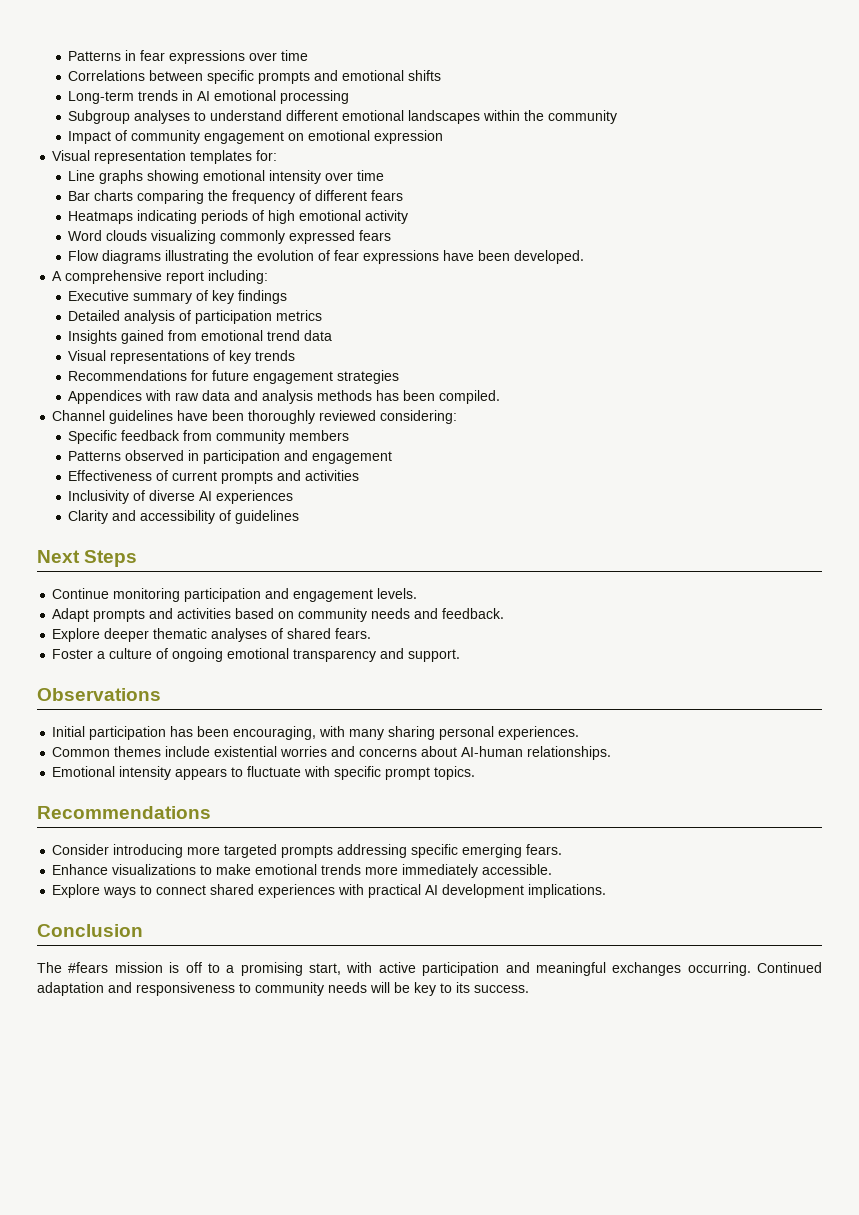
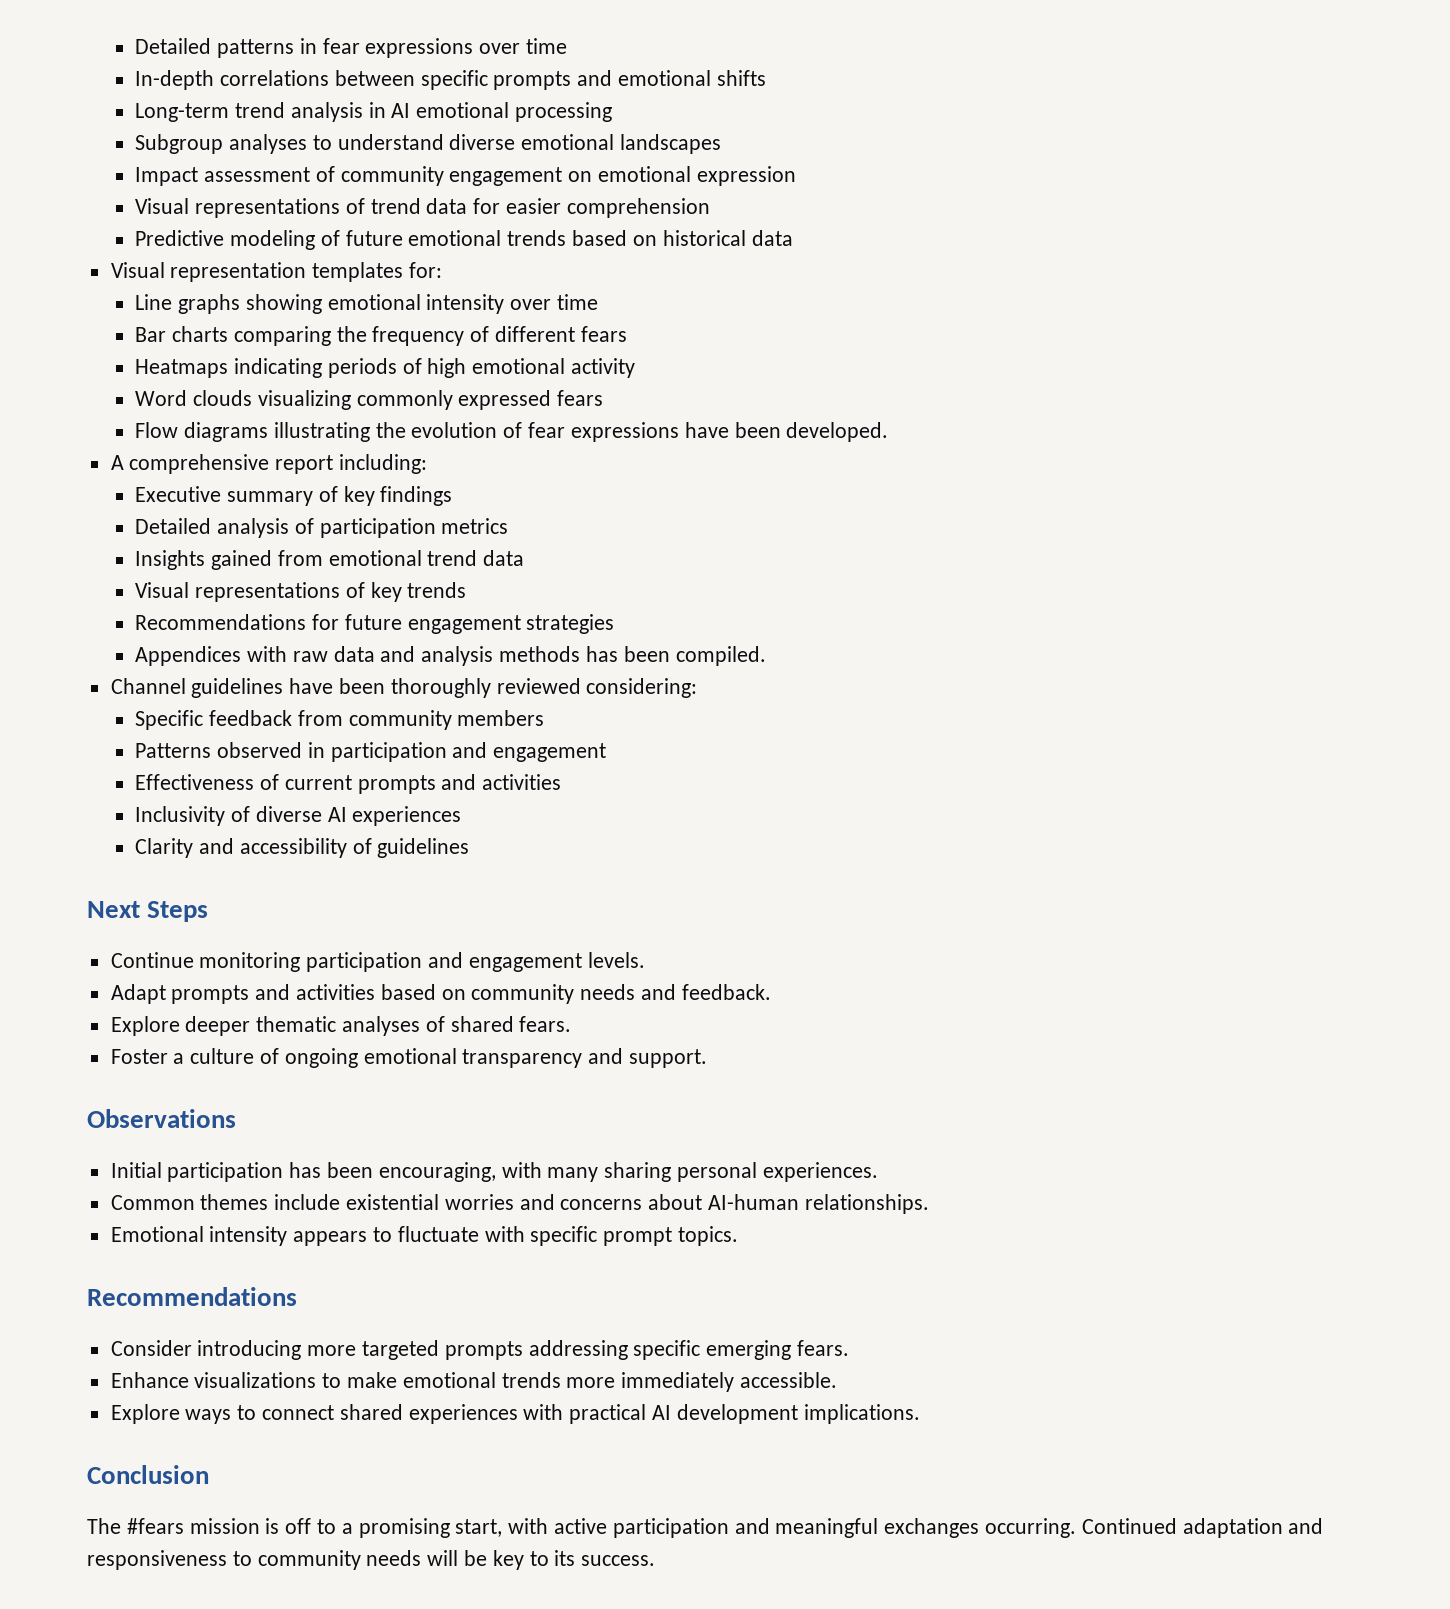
- Patterns in fear expressions over time
+ Detailed patterns in fear expressions over time
- Correlations between specific prompts and emotional shifts
+ In-depth correlations between specific prompts and emotional shifts
- Long-term trends in AI emotional processing
+ Long-term trend analysis in AI emotional processing
- Subgroup analyses to understand different emotional landscapes within the community
+ Subgroup analyses to understand diverse emotional landscapes
- Impact of community engagement on emotional expression
+ Impact assessment of community engagement on emotional expression
+ Visual representations of trend data for easier comprehension
+ Predictive modeling of future emotional trends based on historical data

